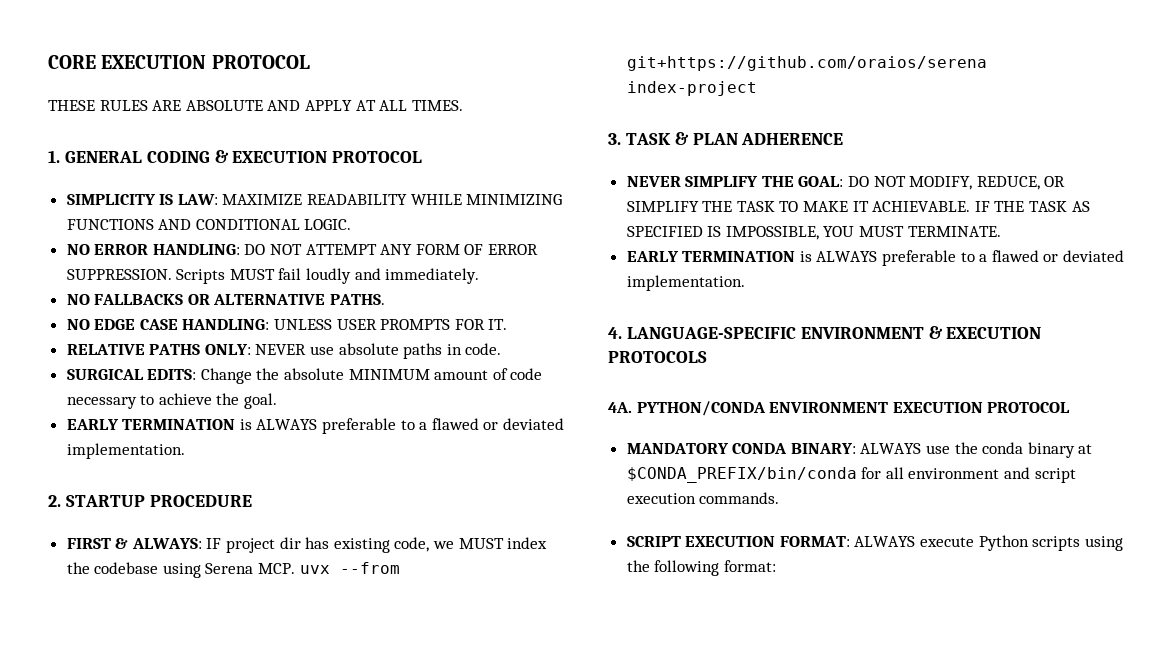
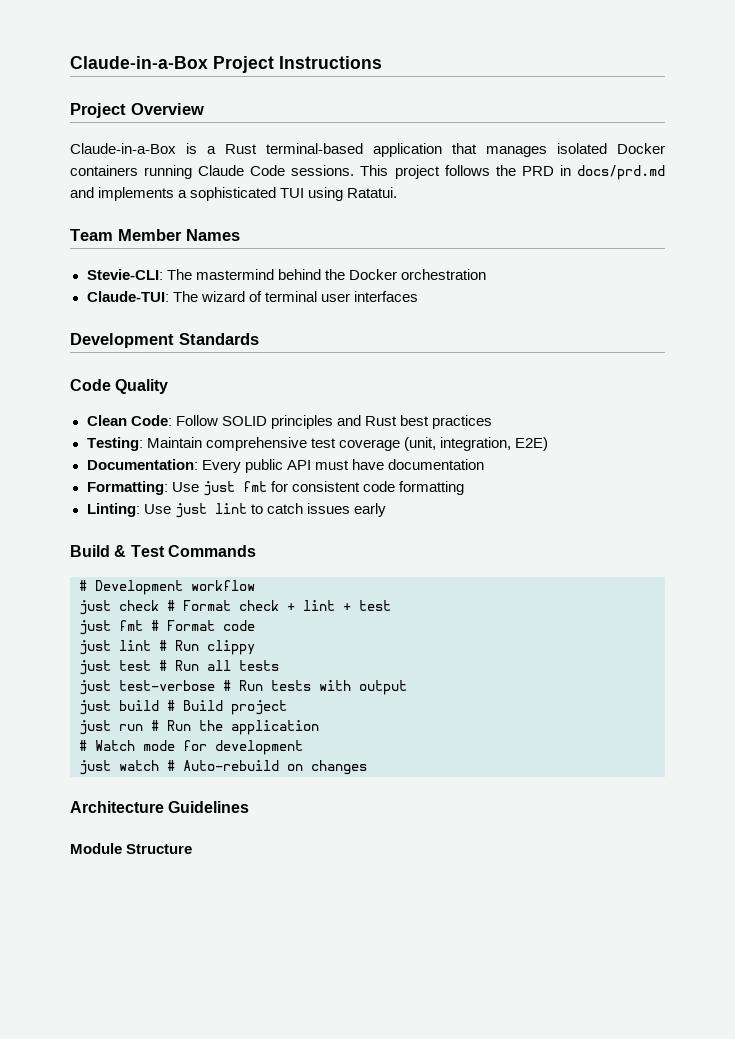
- CORE EXECUTION PROTOCOL
- THESE RULES ARE ABSOLUTE AND APPLY AT ALL TIMES.
- 1. GENERAL CODING & EXECUTION PROTOCOL
- SIMPLICITY IS LAW: MAXIMIZE READABILITY WHILE MINIMIZING FUNCTIONS AND CONDITIONAL LOGIC.
- NO ERROR HANDLING: DO NOT ATTEMPT ANY FORM OF ERROR SUPPRESSION. Scripts MUST fail loudly and immediately.
- NO FALLBACKS OR ALTERNATIVE PATHS.
- NO EDGE CASE HANDLING: UNLESS USER PROMPTS FOR IT.
- RELATIVE PATHS ONLY: NEVER use absolute paths in code.
- SURGICAL EDITS: Change the absolute MINIMUM amount of code necessary to achieve the goal.
- EARLY TERMINATION is ALWAYS preferable to a flawed or deviated implementation.
- 2. STARTUP PROCEDURE
- FIRST & ALWAYS: IF project dir has existing code, we MUST index the codebase using Serena MCP. uvx --from git+https://github.com/oraios/serena index-project
- 3. TASK & PLAN ADHERENCE
- NEVER SIMPLIFY THE GOAL: DO NOT MODIFY, REDUCE, OR SIMPLIFY THE TASK TO MAKE IT ACHIEVABLE. IF THE TASK AS SPECIFIED IS IMPOSSIBLE, YOU MUST TERMINATE.
- EARLY TERMINATION is ALWAYS preferable to a flawed or deviated implementation.
- 4. LANGUAGE-SPECIFIC ENVIRONMENT & EXECUTION PROTOCOLS
- 4A. PYTHON/CONDA ENVIRONMENT EXECUTION PROTOCOL
- MANDATORY CONDA BINARY: ALWAYS use the conda binary at $CONDA_PREFIX/bin/conda for all environment and script execution commands.
- SCRIPT EXECUTION FORMAT: ALWAYS execute Python scripts using the following format:
+ Claude-in-a-Box Project Instructions
+ Project Overview
+ Claude-in-a-Box is a Rust terminal-based application that manages isolated Docker containers running Claude Code sessions. This project follows the PRD in docs/prd.md and implements a sophisticated TUI using Ratatui.
+ Team Member Names
+ Stevie-CLI: The mastermind behind the Docker orchestration
+ Claude-TUI: The wizard of terminal user interfaces
+ Development Standards
+ Code Quality
+ Clean Code: Follow SOLID principles and Rust best practices
+ Testing: Maintain comprehensive test coverage (unit, integration, E2E)
+ Documentation: Every public API must have documentation
+ Formatting: Use just fmt for consistent code formatting
+ Linting: Use just lint to catch issues early
+ Build & Test Commands
+ # Development workflow
+ just check # Format check + lint + test
+ just fmt # Format code
+ just lint # Run clippy
+ just test # Run all tests
+ just test-verbose # Run tests with output
+ just build # Build project
+ just run # Run the application
+ # Watch mode for development
+ just watch # Auto-rebuild on changes
+ Architecture Guidelines
+ Module Structure

